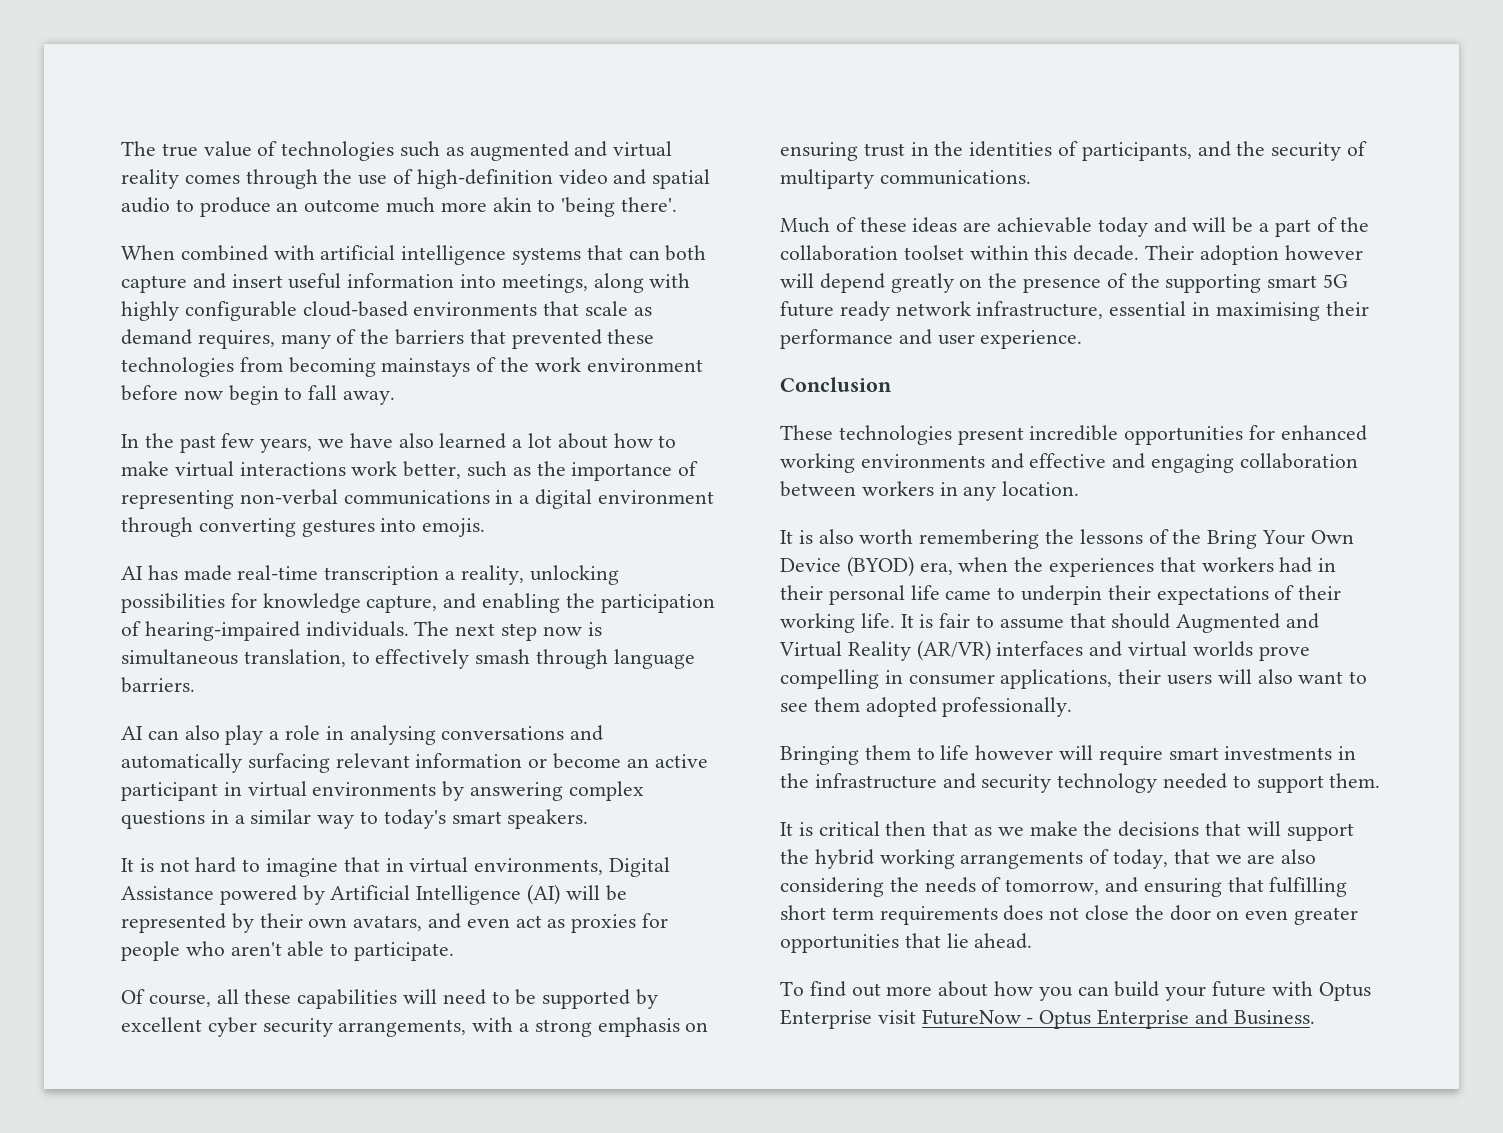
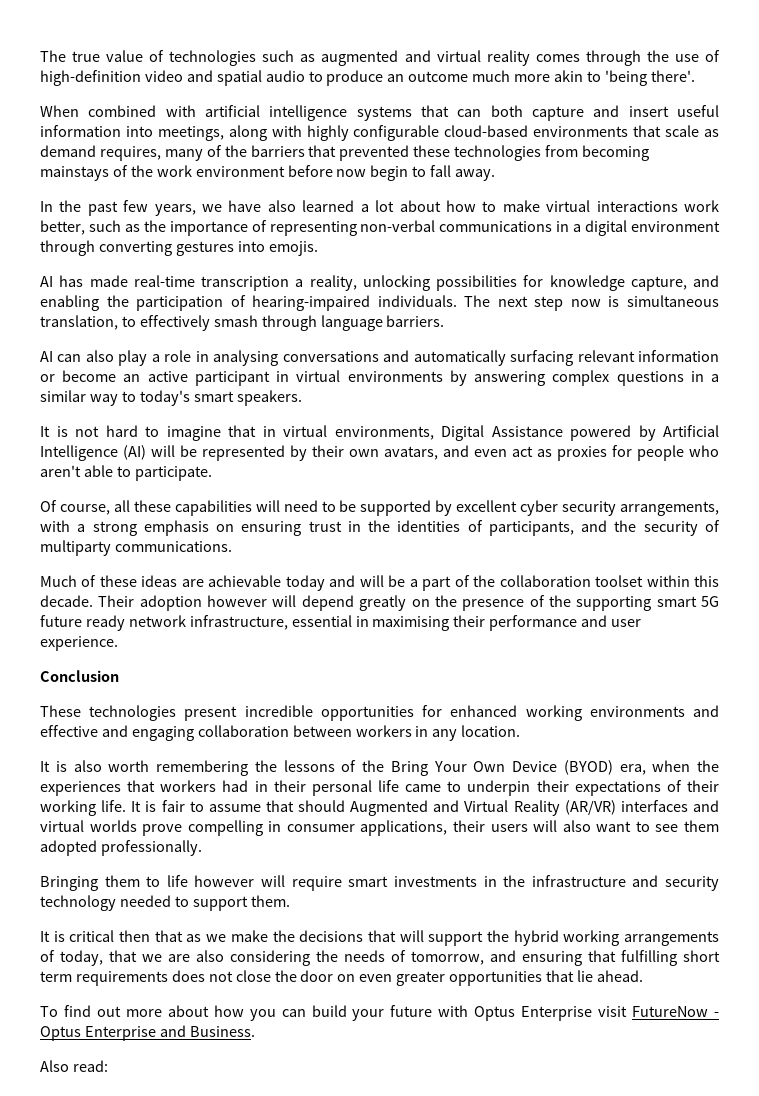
+ Also read:

